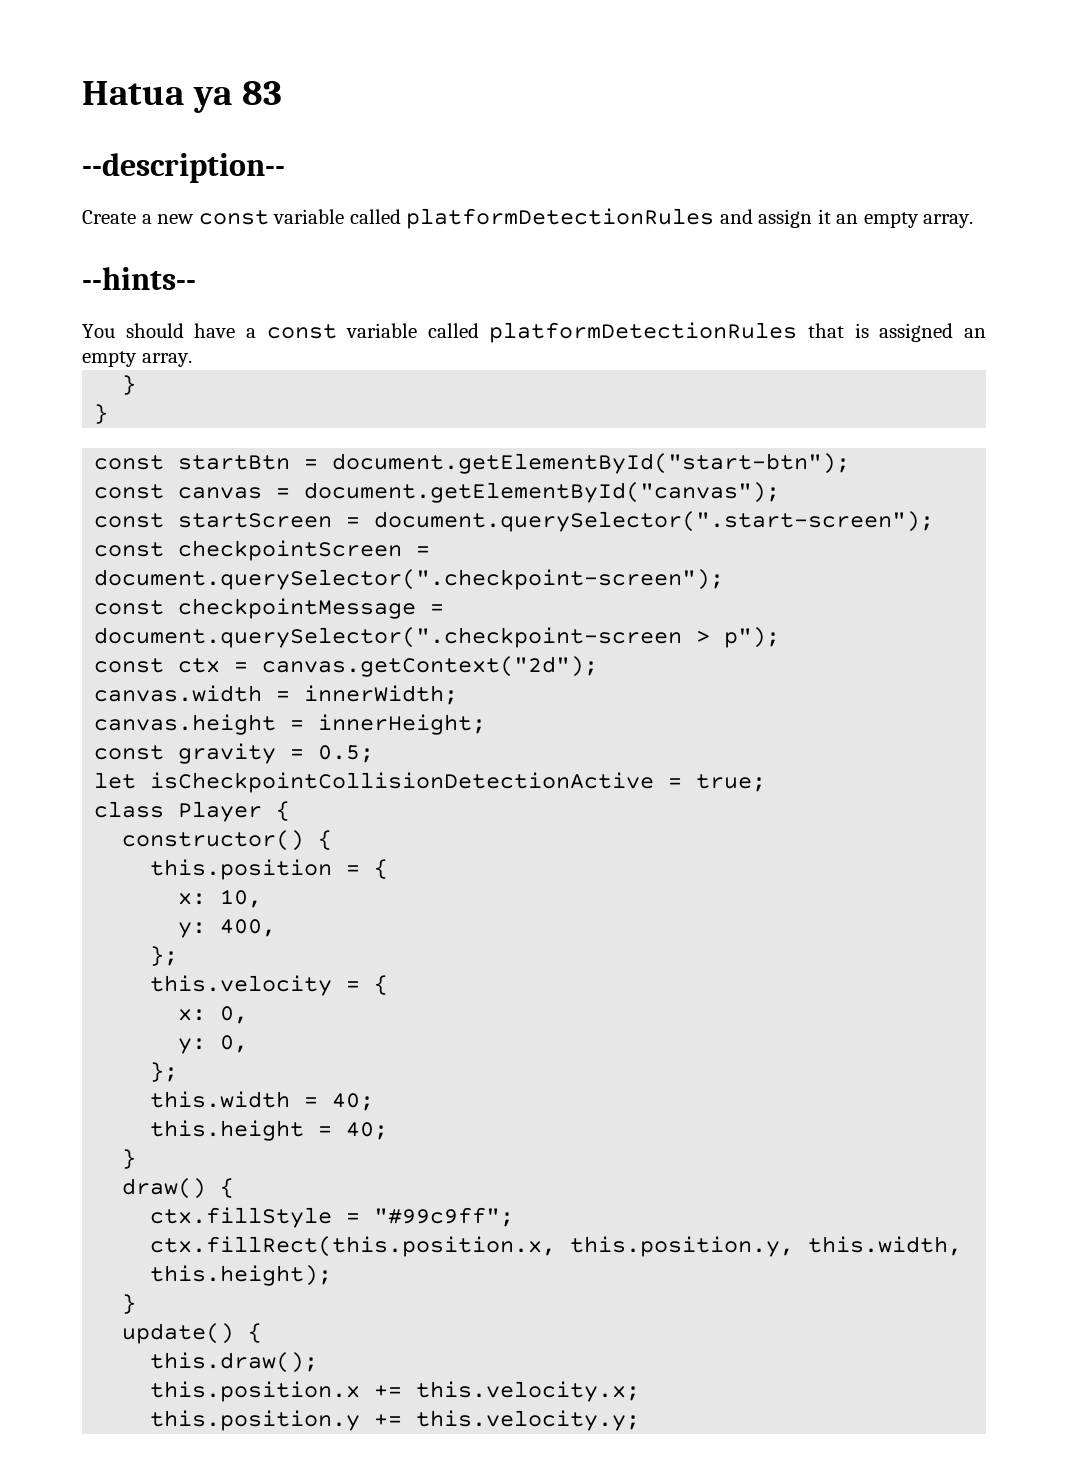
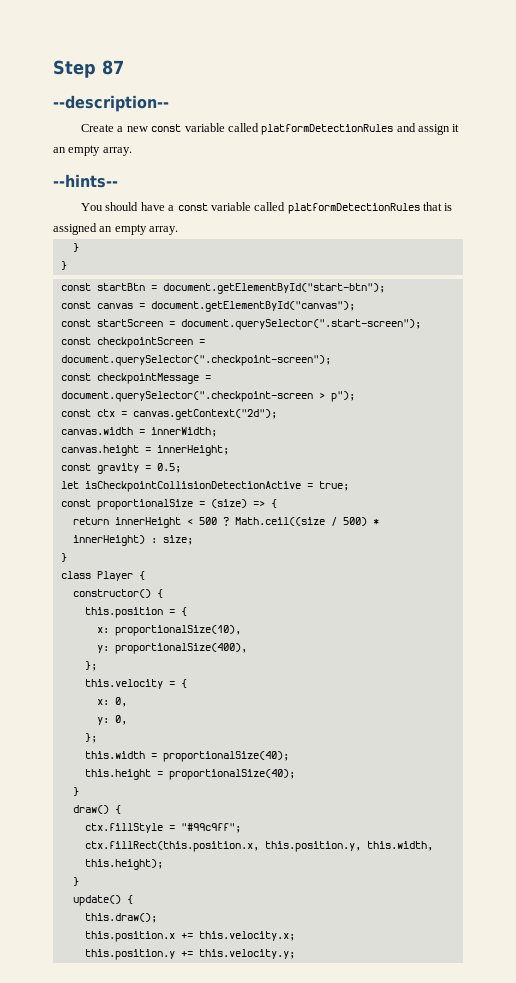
- Hatua ya 83
+ Step 87
+ const proportionalSize = (size) => {
+ return innerHeight < 500 ? Math.ceil((size / 500) * innerHeight) : size;
+ }
- x: 10,
- y: 400,
+ x: proportionalSize(10),
+ y: proportionalSize(400),
- this.width = 40;
+ this.width = proportionalSize(40);
- this.height = 40;
+ this.height = proportionalSize(40);

